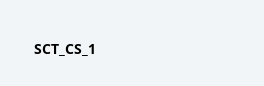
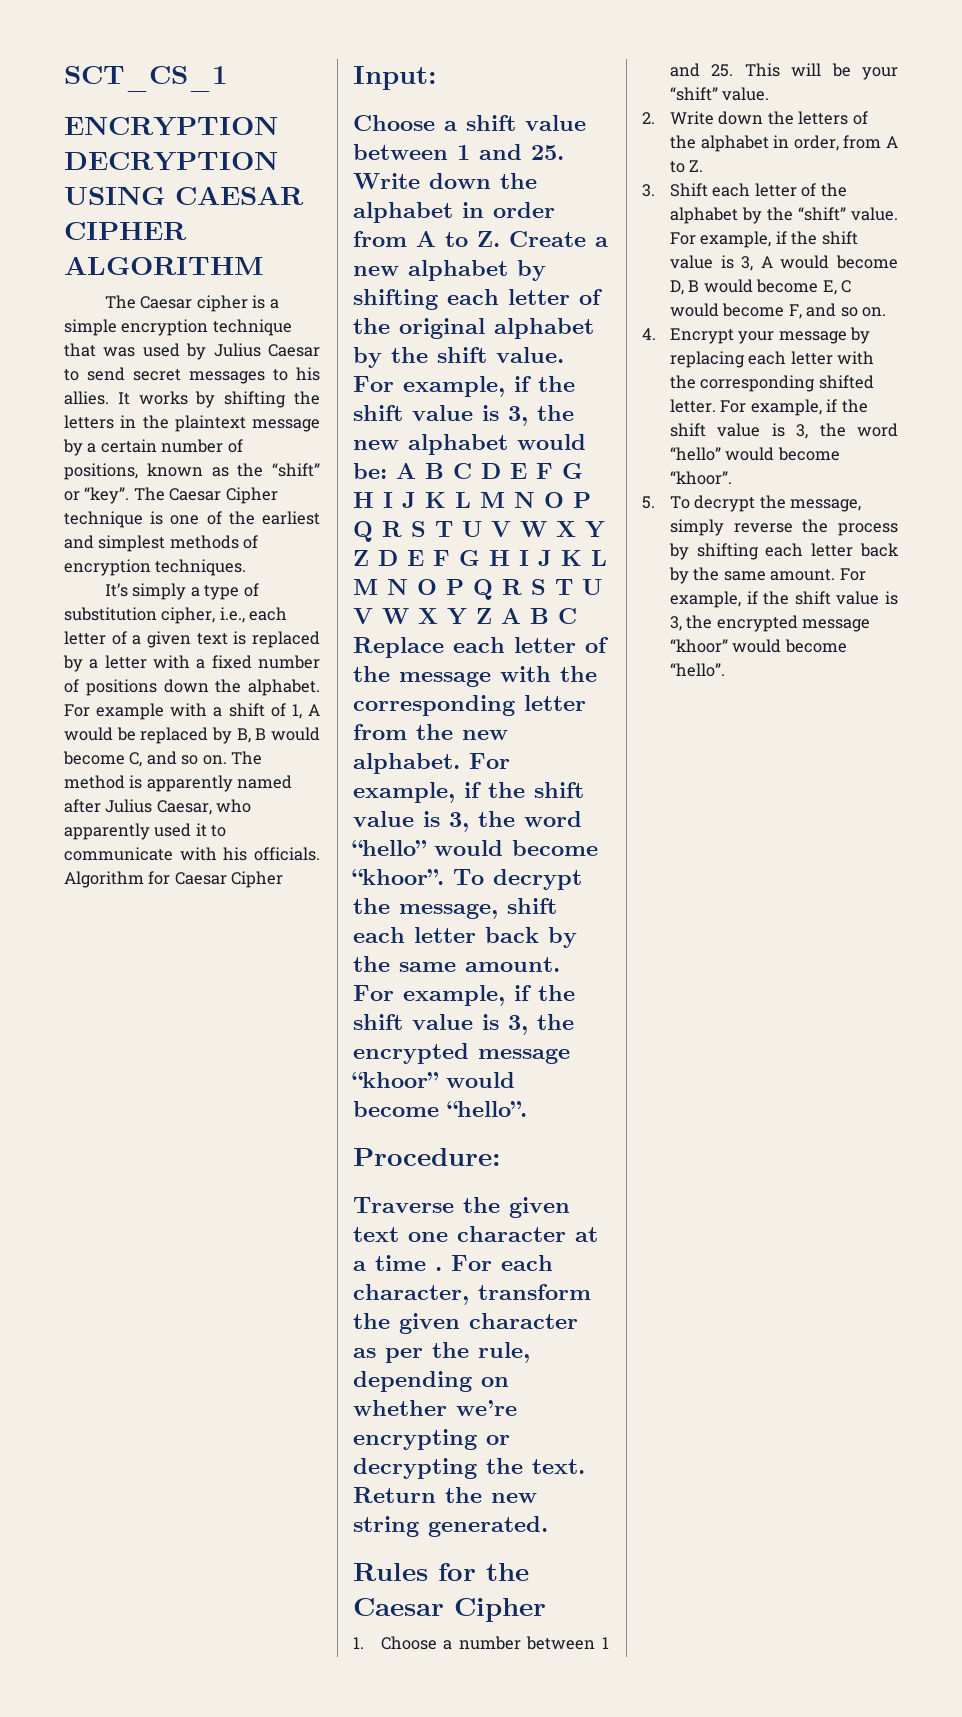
+ ENCRYPTION DECRYPTION USING CAESAR CIPHER ALGORITHM
+ The Caesar cipher is a simple encryption technique that was used by Julius Caesar to send secret messages to his allies. It works by shifting the letters in the plaintext message by a certain number of positions, known as the “shift” or “key”. The Caesar Cipher technique is one of the earliest and simplest methods of encryption techniques.
+ It’s simply a type of substitution cipher, i.e., each letter of a given text is replaced by a letter with a fixed number of positions down the alphabet. For example with a shift of 1, A would be replaced by B, B would become C, and so on. The method is apparently named after Julius Caesar, who apparently used it to communicate with his officials. Algorithm for Caesar Cipher
+ Input:
+ Choose a shift value between 1 and 25. Write down the alphabet in order from A to Z. Create a new alphabet by shifting each letter of the original alphabet by the shift value. For example, if the shift value is 3, the new alphabet would be: A B C D E F G H I J K L M N O P Q R S T U V W X Y Z D E F G H I J K L M N O P Q R S T U V W X Y Z A B C Replace each letter of the message with the corresponding letter from the new alphabet. For example, if the shift value is 3, the word “hello” would become “khoor”. To decrypt the message, shift each letter back by the same amount. For example, if the shift value is 3, the encrypted message “khoor” would become “hello”.
+ Procedure:
+ Traverse the given text one character at a time . For each character, transform the given character as per the rule, depending on whether we’re encrypting or decrypting the text. Return the new string generated.
+ Rules for the Caesar Cipher
+ 1. Choose a number between 1 and 25. This will be your “shift” value.
+ 2. Write down the letters of the alphabet in order, from A to Z.
+ 3. Shift each letter of the alphabet by the “shift” value. For example, if the shift value is 3, A would become D, B would become E, C would become F, and so on.
+ 4. Encrypt your message by replacing each letter with the corresponding shifted letter. For example, if the shift value is 3, the word “hello” would become “khoor”.
+ 5. To decrypt the message, simply reverse the process by shifting each letter back by the same amount. For example, if the shift value is 3, the encrypted message “khoor” would become “hello”.

